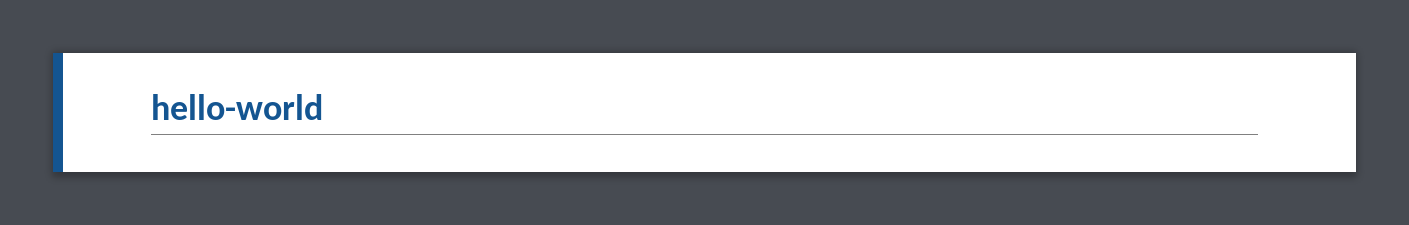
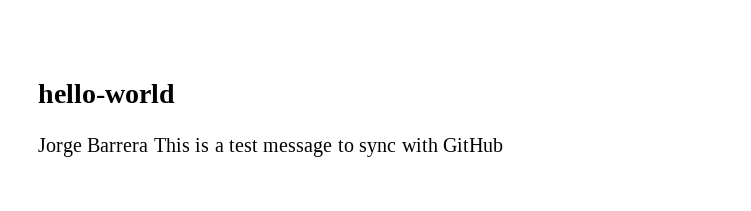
+ Jorge Barrera This is a test message to sync with GitHub

